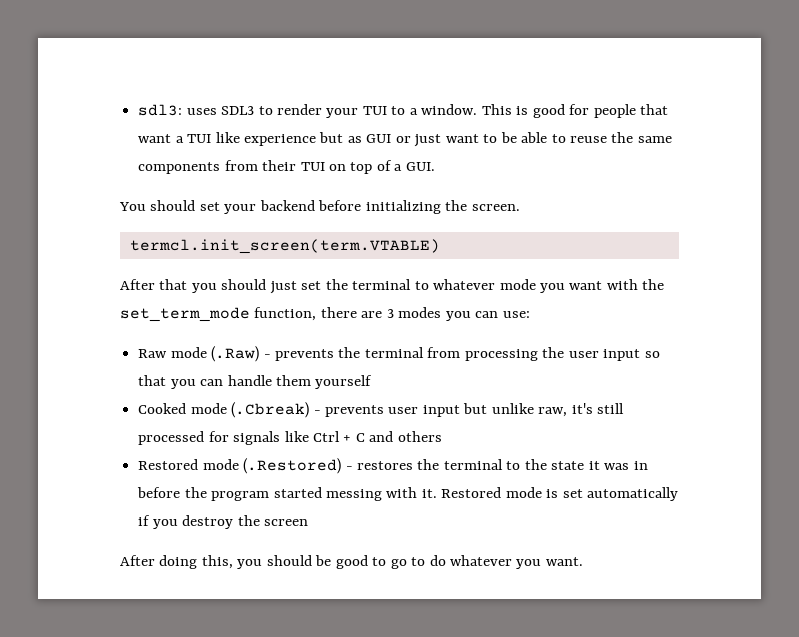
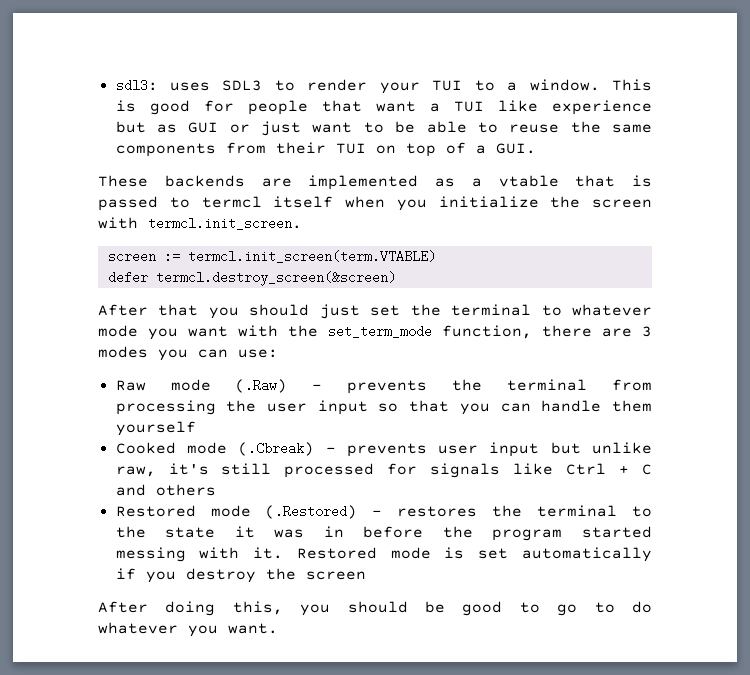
- You should set your backend before initializing the screen.
- termcl.init_screen(term.VTABLE)
+ These backends are implemented as a vtable that is passed to termcl itself when you initialize the screen with termcl.init_screen.
+ screen := termcl.init_screen(term.VTABLE)
+ defer termcl.destroy_screen(&screen)

